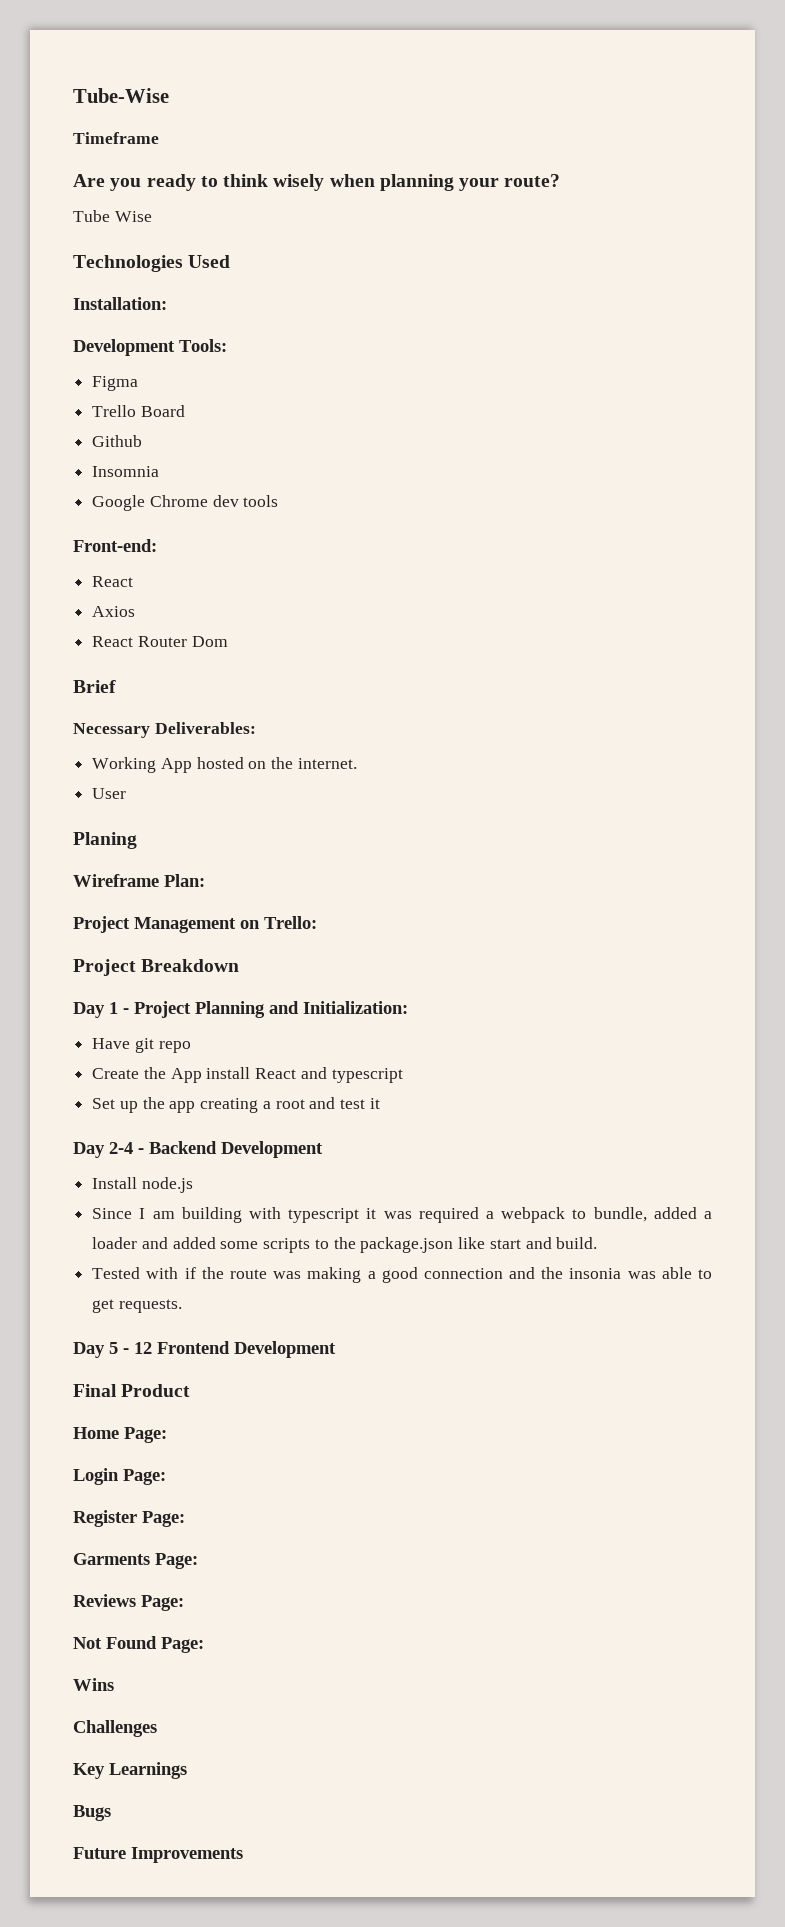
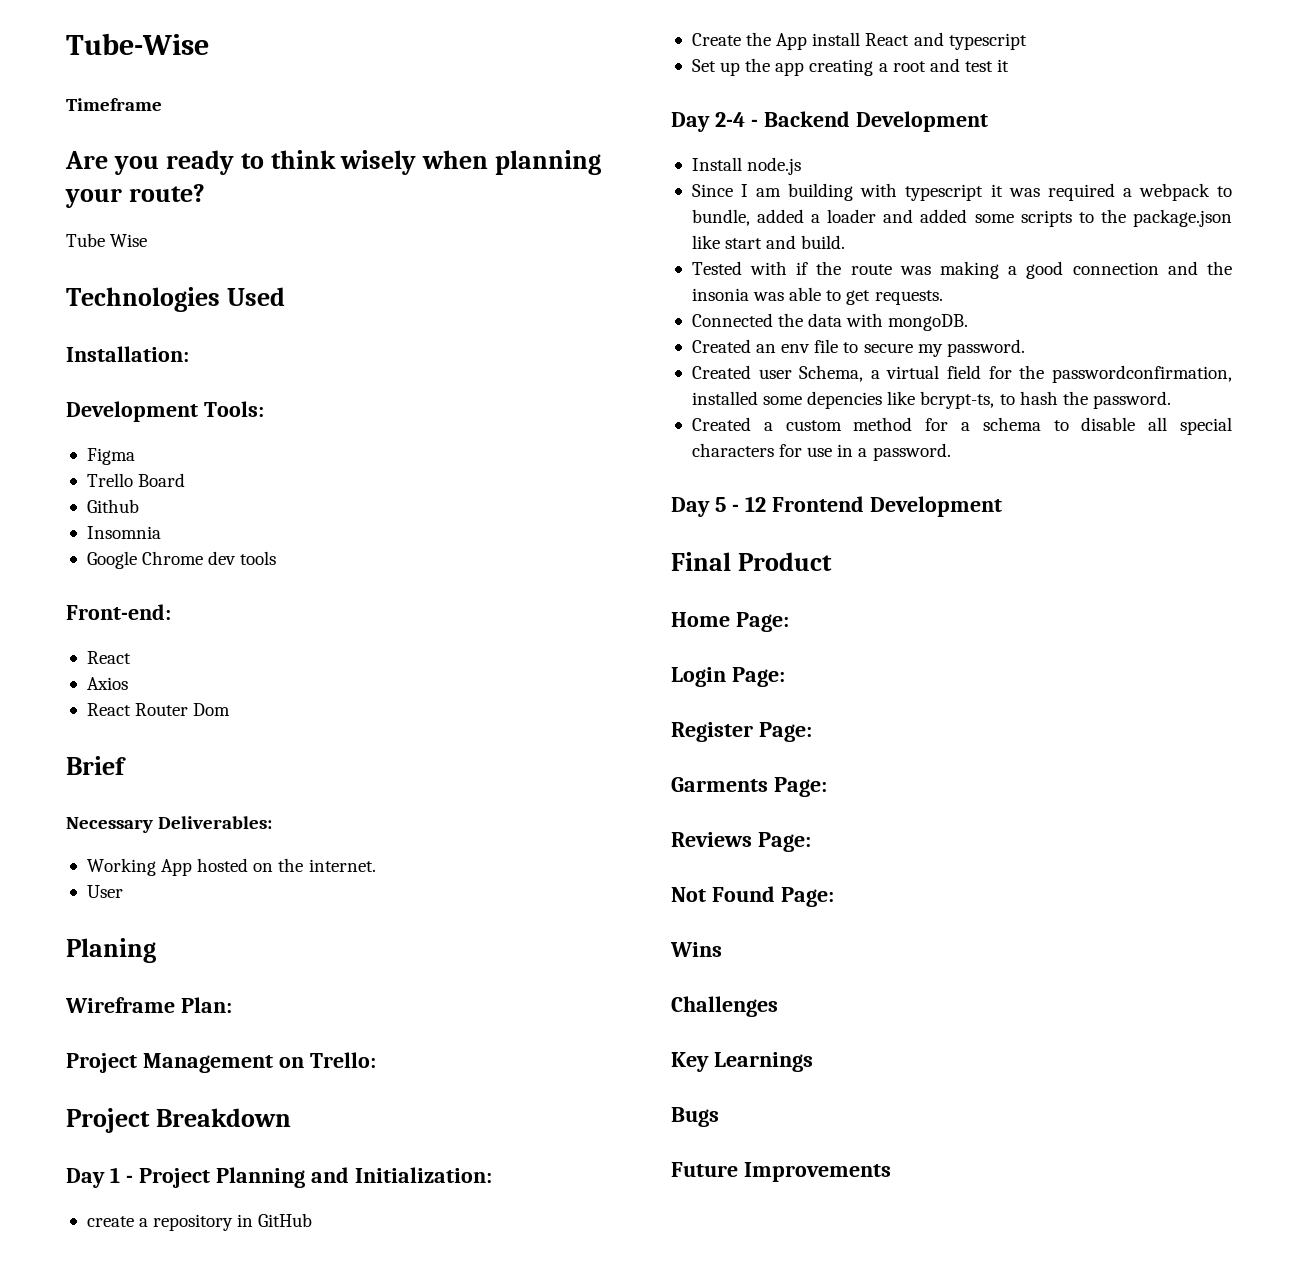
- Have git repo
+ create a repository in GitHub
+ Connected the data with mongoDB.
+ Created an env file to secure my password.
+ Created user Schema, a virtual field for the passwordconfirmation, installed some depencies like bcrypt-ts, to hash the password.
+ Created a custom method for a schema to disable all special characters for use in a password.

